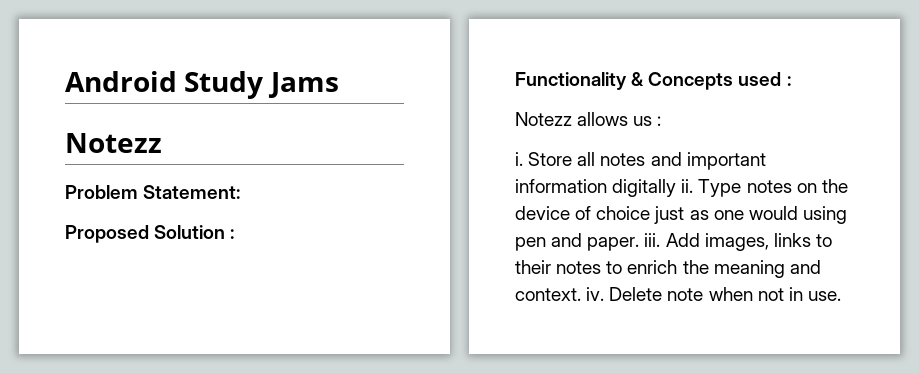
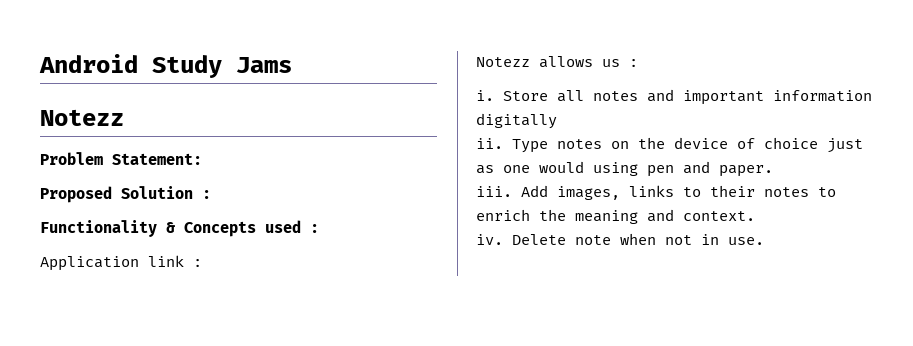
+ Application link :
- Store all notes and important information digitally ii.
+ Store all notes and important information digitally
+ ii.
- Type notes on the device of choice just as one would using pen and paper. iii.
+ Type notes on the device of choice just as one would using pen and paper.
+ iii.
- Add images, links to their notes to enrich the meaning and context. iv.
+ Add images, links to their notes to enrich the meaning and context.
+ iv.

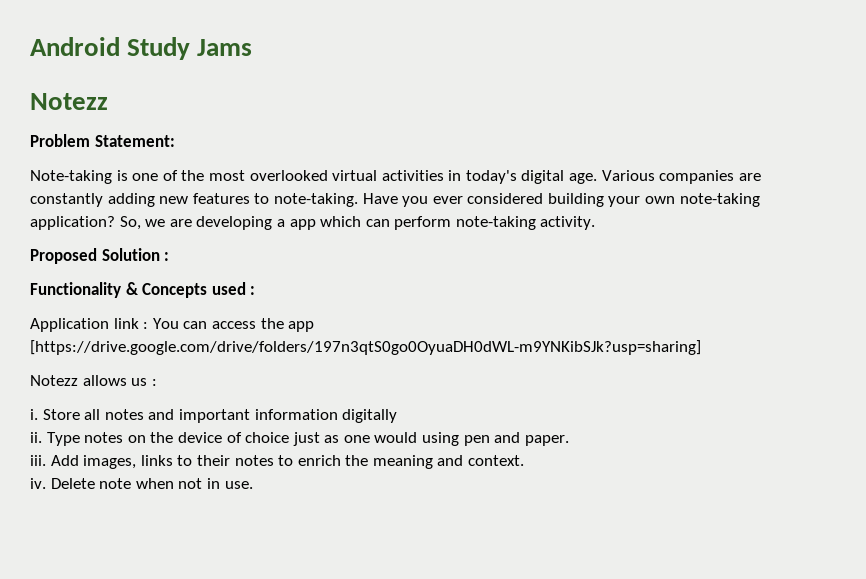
+ Note-taking is one of the most overlooked virtual activities in today's digital age. Various companies are constantly adding new features to note-taking. Have you ever considered building your own note-taking application? So, we are developing a app which can perform note-taking activity.
- Application link :
+ Application link : You can access the app [https://drive.google.com/drive/folders/197n3qtS0go0OyuaDH0dWL-m9YNKibSJk?usp=sharing]

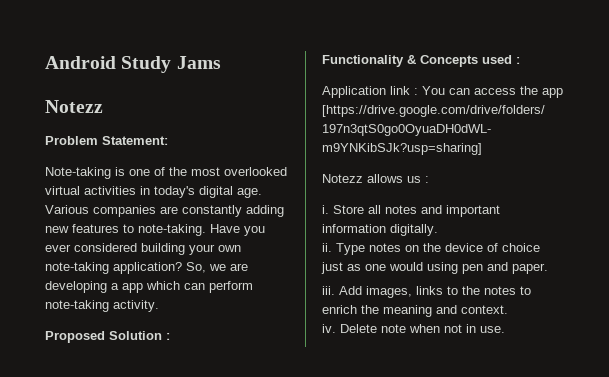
- Store all notes and important information digitally
+ Store all notes and important information digitally.
- Add images, links to their notes to enrich the meaning and context.
+ Add images, links to the notes to enrich the meaning and context.

